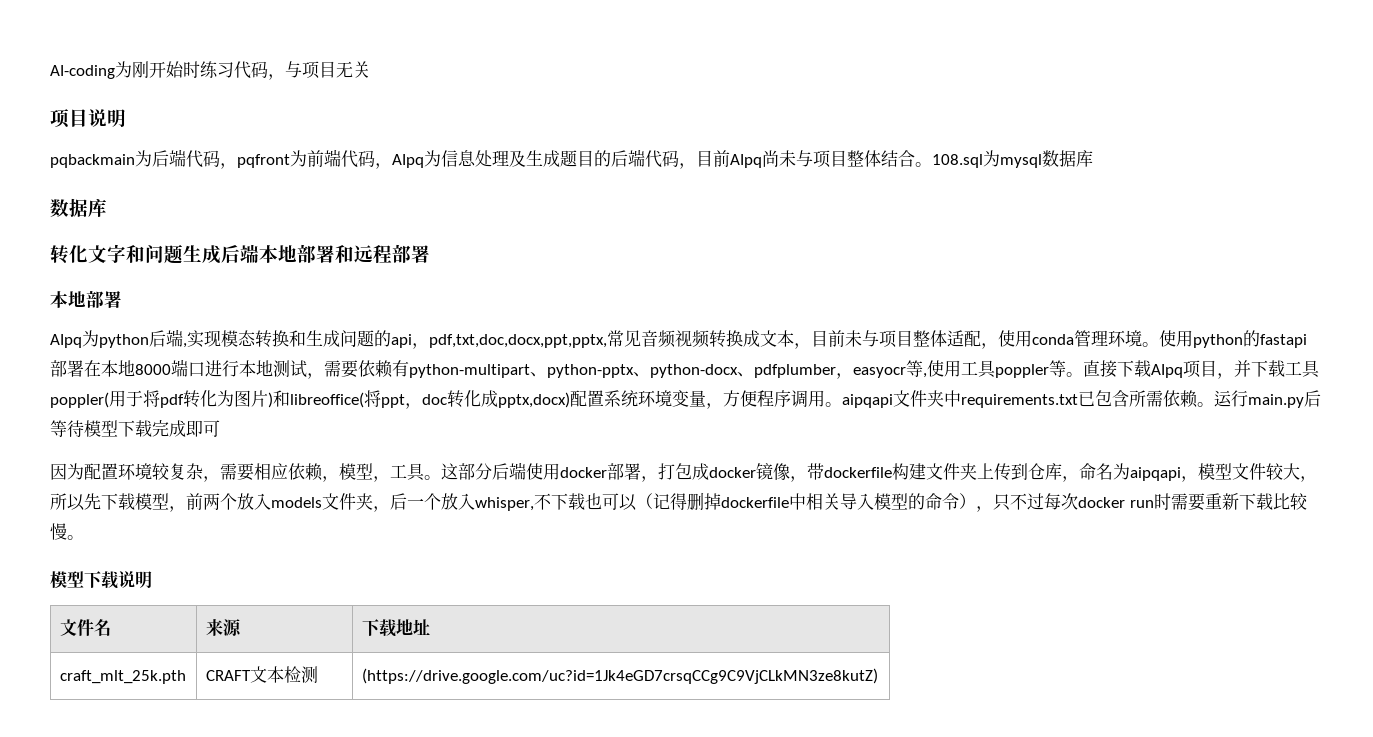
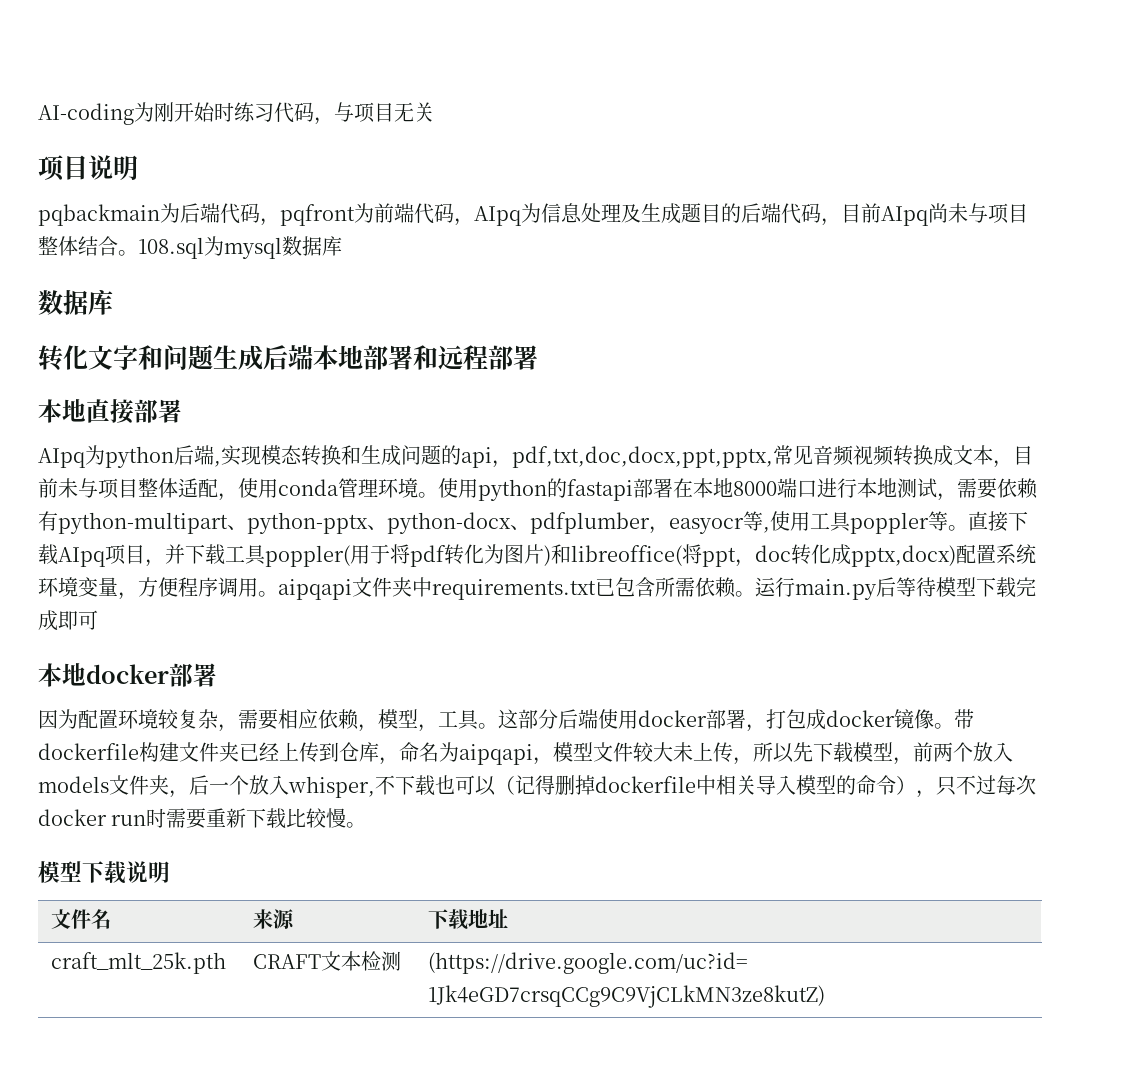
  转化文字和问题生成后端本地部署和远程部署
- 本地部署
+ 本地直接部署
+ 本地docker部署
- 这部分后端使用docker部署，打包成docker镜像，带dockerfile构建文件夹上传到仓库，命名为aipqapi，模型文件较大，所以先下载模型，前两个放入models文件夹，后一个放入whisper,不下载也可以（记得删掉dockerfile中相关导入模型的命令），只不过每次docker run时需要重新下载比较慢。
+ 这部分后端使用docker部署，打包成docker镜像。带dockerfile构建文件夹已经上传到仓库，命名为aipqapi，模型文件较大未上传，所以先下载模型，前两个放入models文件夹，后一个放入whisper,不下载也可以（记得删掉dockerfile中相关导入模型的命令），只不过每次docker run时需要重新下载比较慢。

